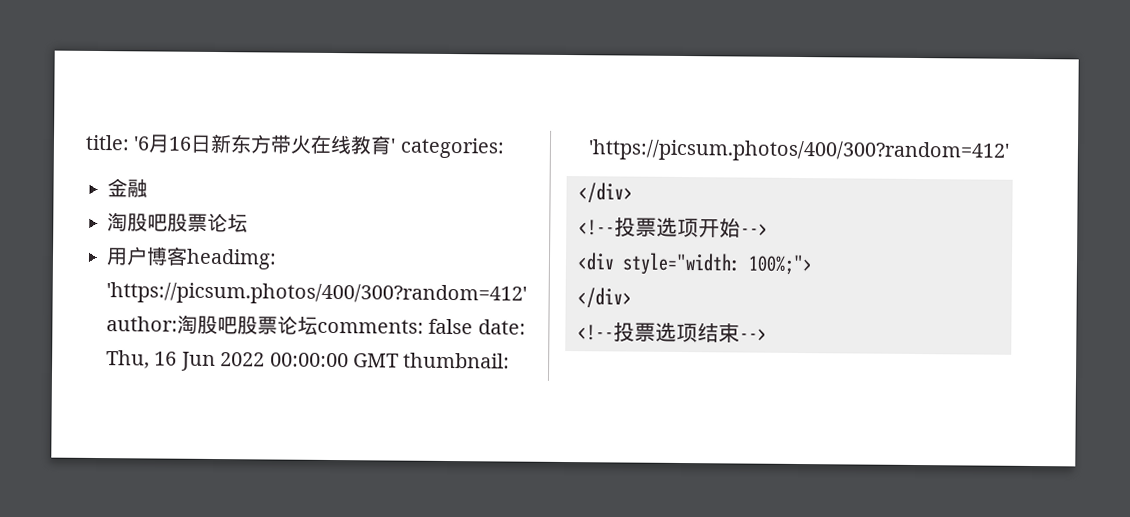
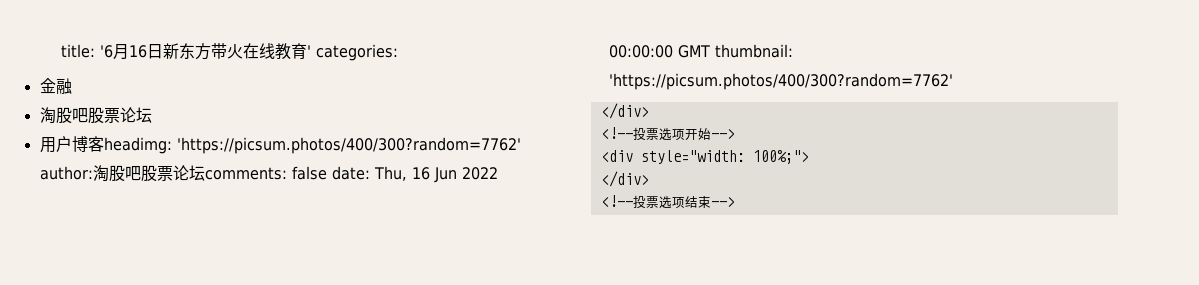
- 用户博客headimg: 'https://picsum.photos/400/300?random=412' author:淘股吧股票论坛comments: false date: Thu, 16 Jun 2022 00:00:00 GMT thumbnail: 'https://picsum.photos/400/300?random=412'
+ 用户博客headimg: 'https://picsum.photos/400/300?random=7762' author:淘股吧股票论坛comments: false date: Thu, 16 Jun 2022 00:00:00 GMT thumbnail: 'https://picsum.photos/400/300?random=7762'

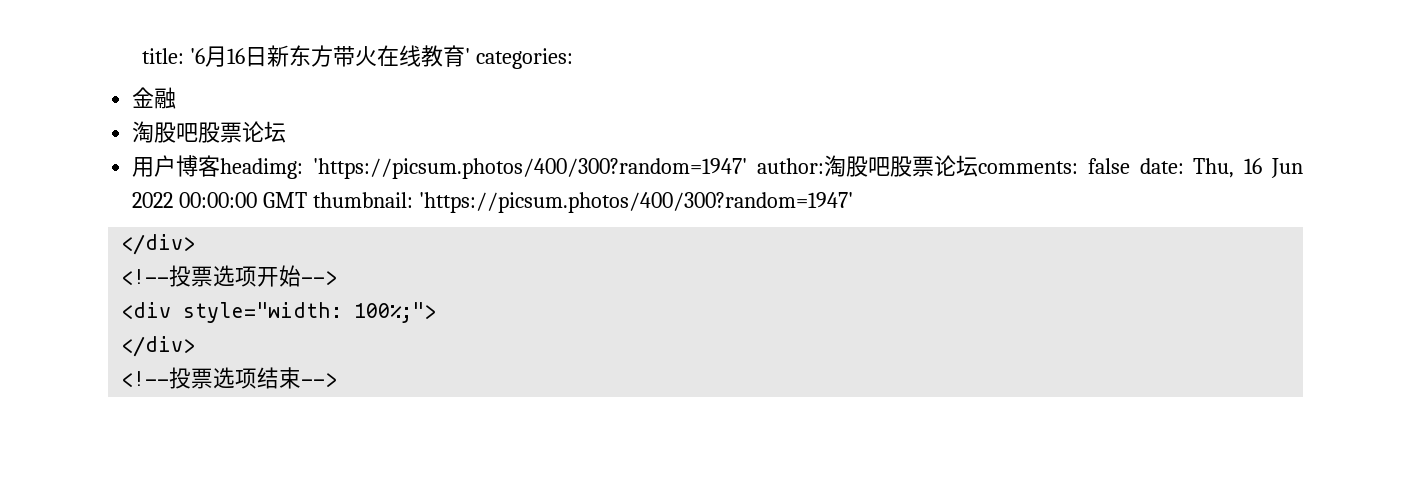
- 用户博客headimg: 'https://picsum.photos/400/300?random=7762' author:淘股吧股票论坛comments: false date: Thu, 16 Jun 2022 00:00:00 GMT thumbnail: 'https://picsum.photos/400/300?random=7762'
+ 用户博客headimg: 'https://picsum.photos/400/300?random=1947' author:淘股吧股票论坛comments: false date: Thu, 16 Jun 2022 00:00:00 GMT thumbnail: 'https://picsum.photos/400/300?random=1947'

